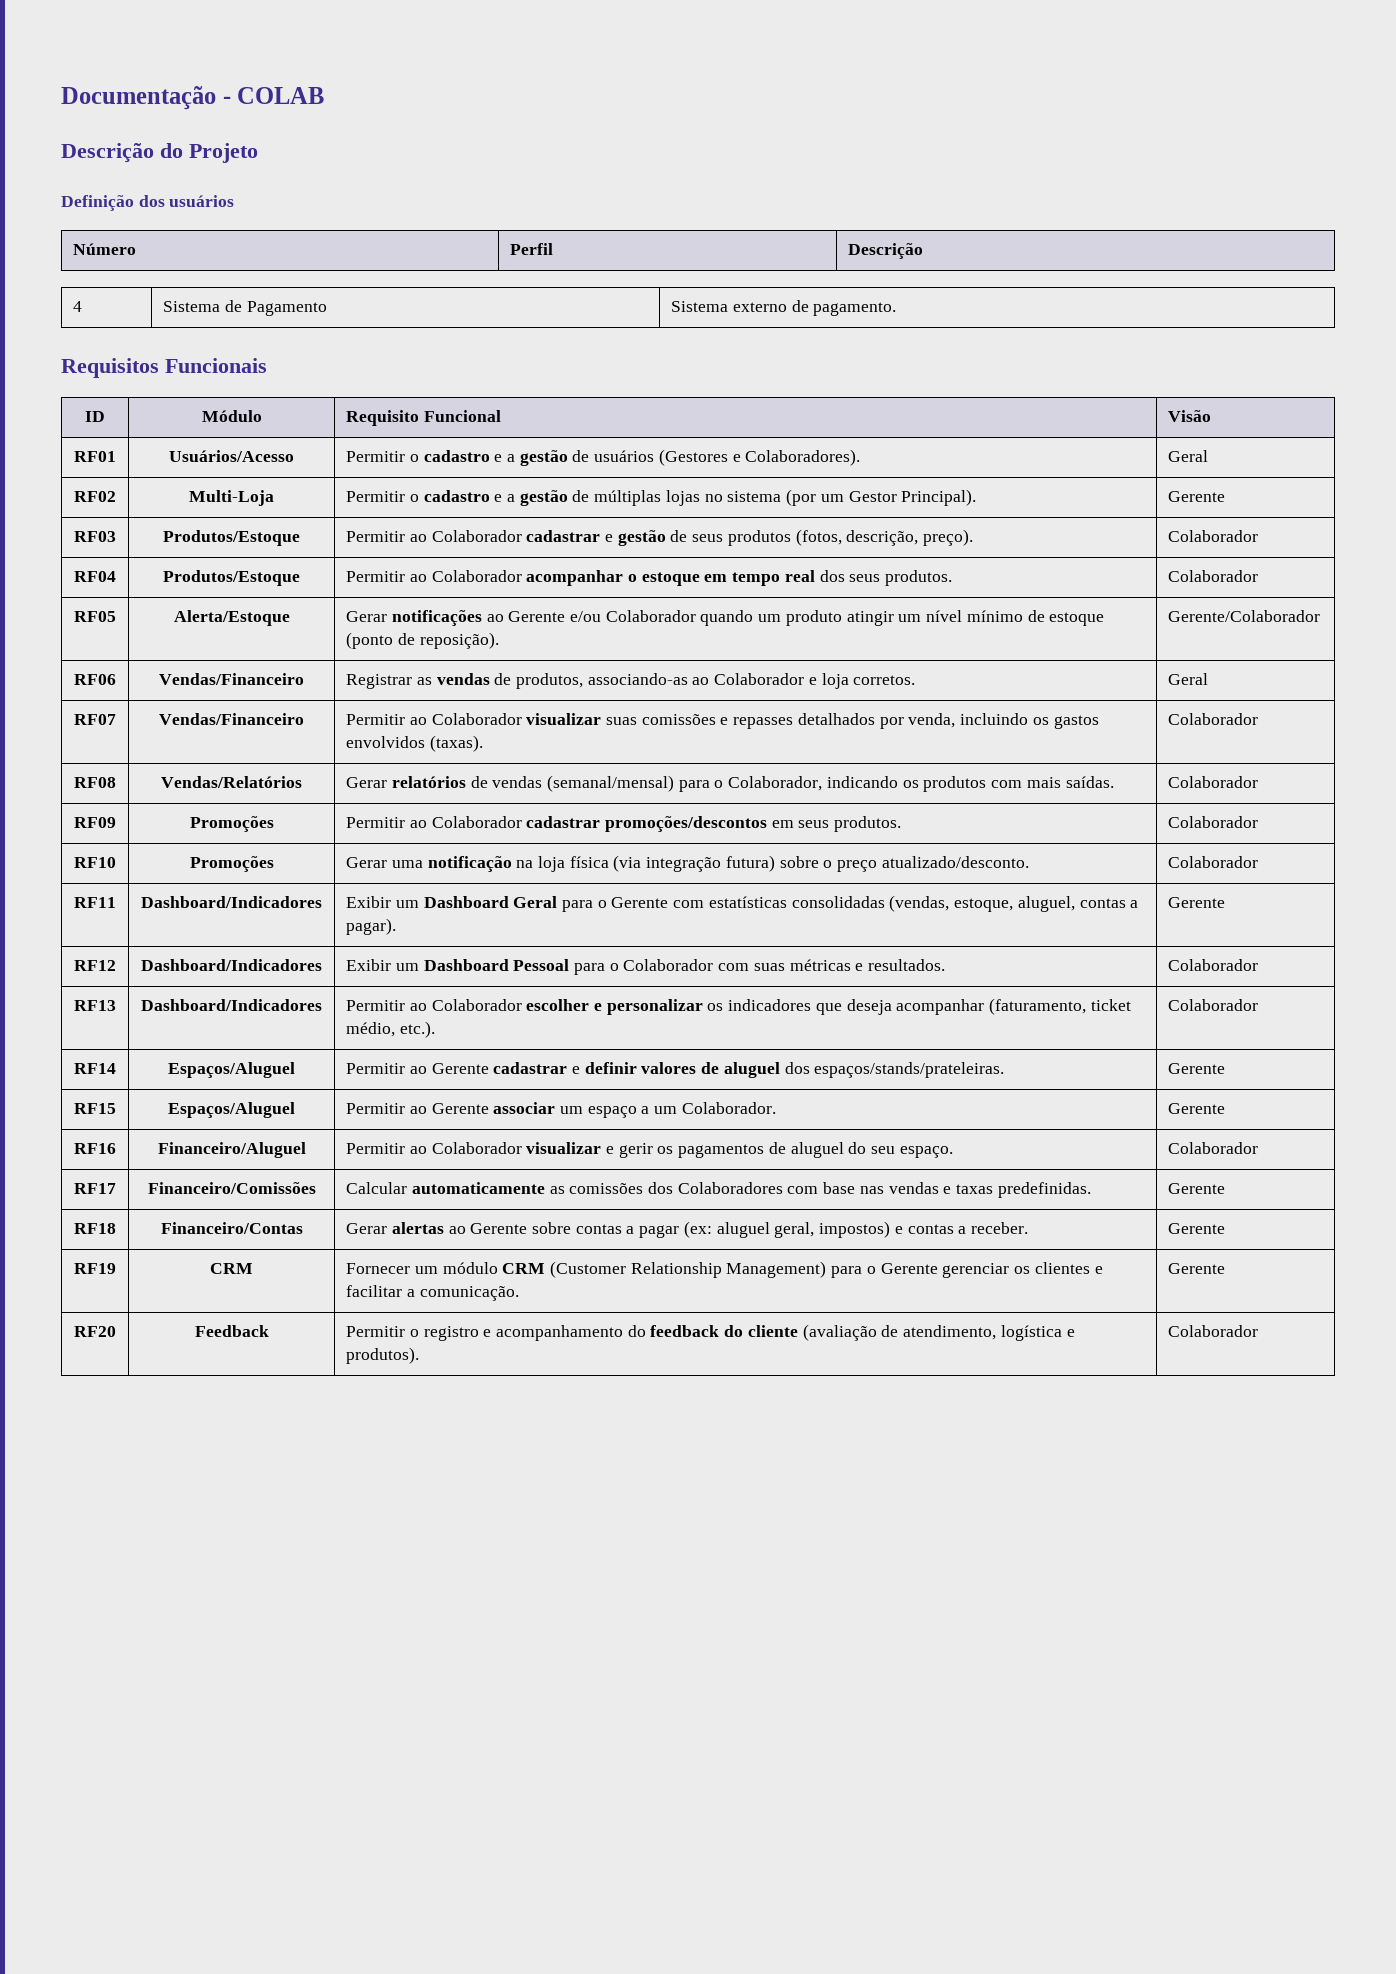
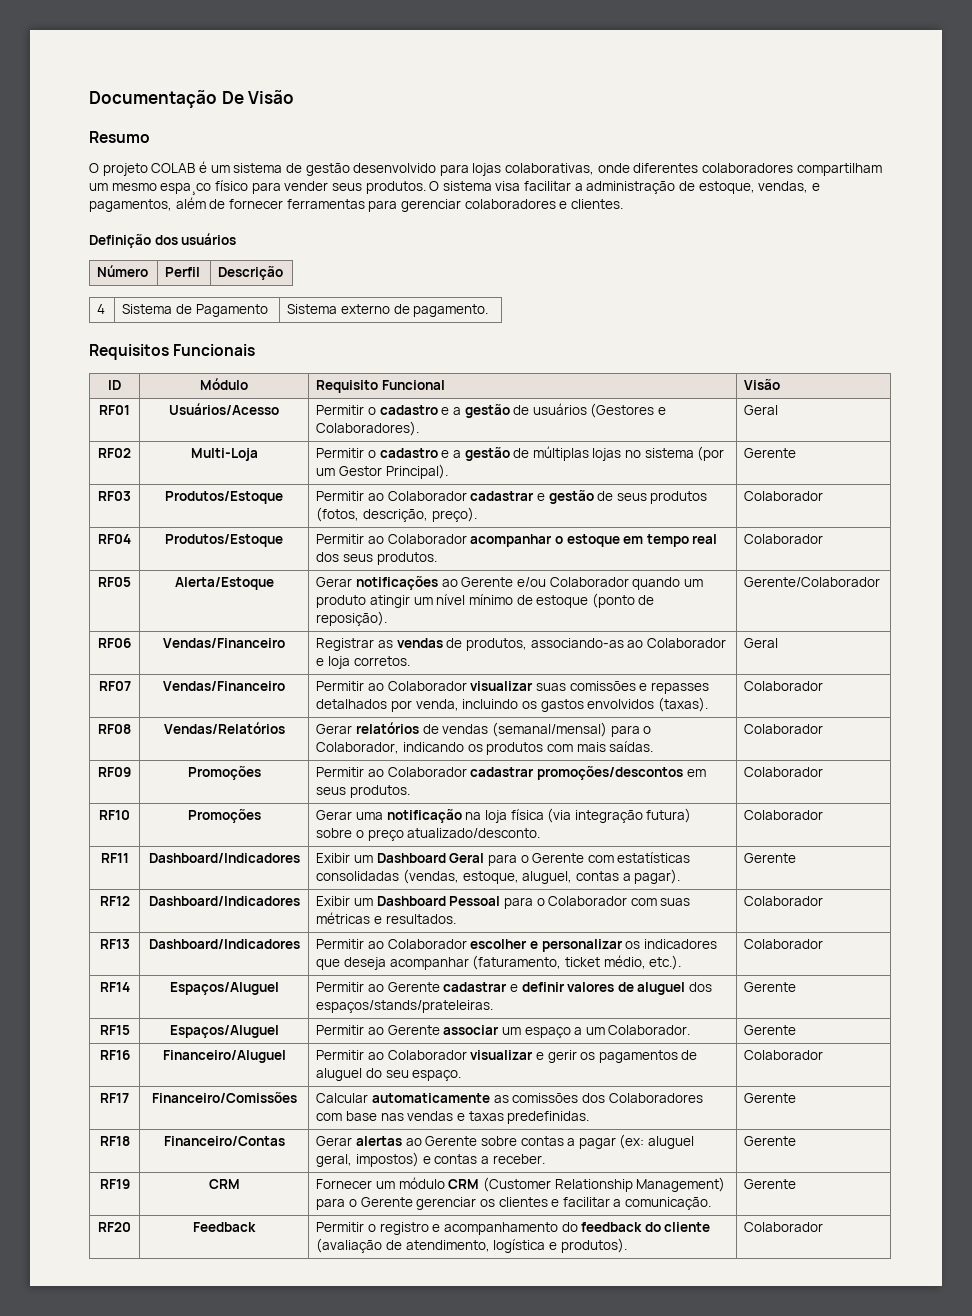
- Documentação - COLAB
- Descrição do Projeto
+ Documentação De Visão
+ Resumo
+ O projeto COLAB é um sistema de gestão desenvolvido para lojas colaborativas, onde diferentes colaboradores compartilham um mesmo espa¸co físico para vender seus produtos. O sistema visa facilitar a administração de estoque, vendas, e pagamentos, além de fornecer ferramentas para gerenciar colaboradores e clientes.

